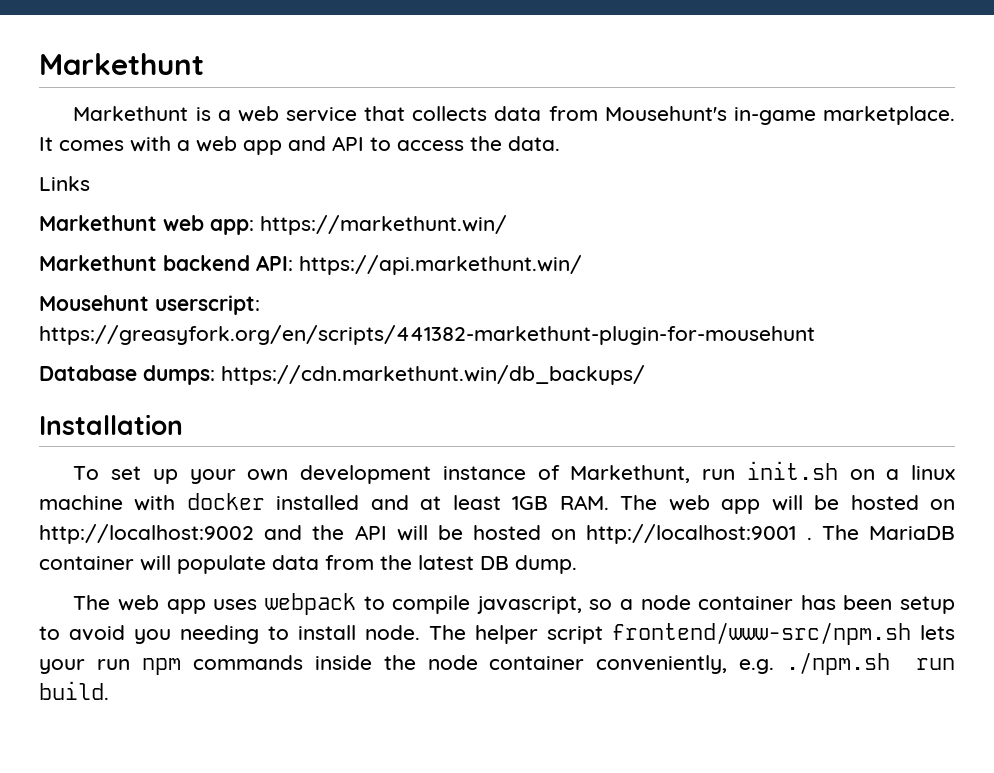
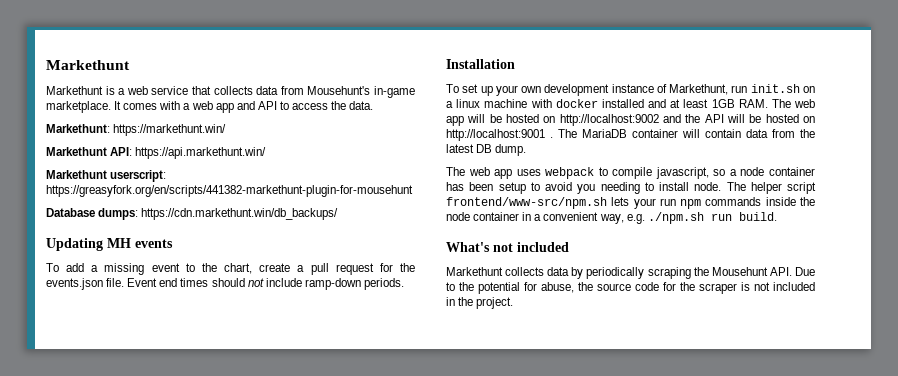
- Links
- Markethunt web app: https://markethunt.win/
+ Markethunt: https://markethunt.win/
- Markethunt backend API: https://api.markethunt.win/
+ Markethunt API: https://api.markethunt.win/
- Mousehunt userscript: https://greasyfork.org/en/scripts/441382-markethunt-plugin-for-mousehunt
+ Markethunt userscript: https://greasyfork.org/en/scripts/441382-markethunt-plugin-for-mousehunt
+ Updating MH events
+ To add a missing event to the chart, create a pull request for the events.json file. Event end times should not include ramp-down periods.
- The MariaDB container will populate data from the latest DB dump.
+ The MariaDB container will contain data from the latest DB dump.
- The helper script frontend/www-src/npm.sh lets your run npm commands inside the node container conveniently, e.g. ./npm.sh run build.
+ The helper script frontend/www-src/npm.sh lets your run npm commands inside the node container in a convenient way, e.g. ./npm.sh run build.
+ What's not included
+ Markethunt collects data by periodically scraping the Mousehunt API. Due to the potential for abuse, the source code for the scraper is not included in the project.

